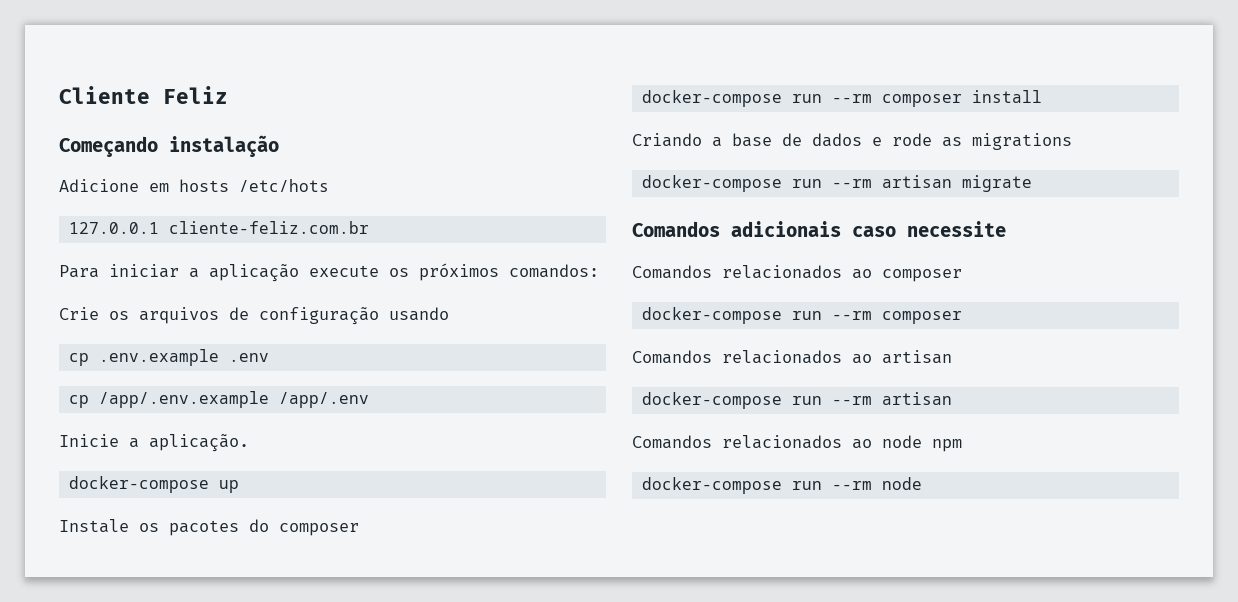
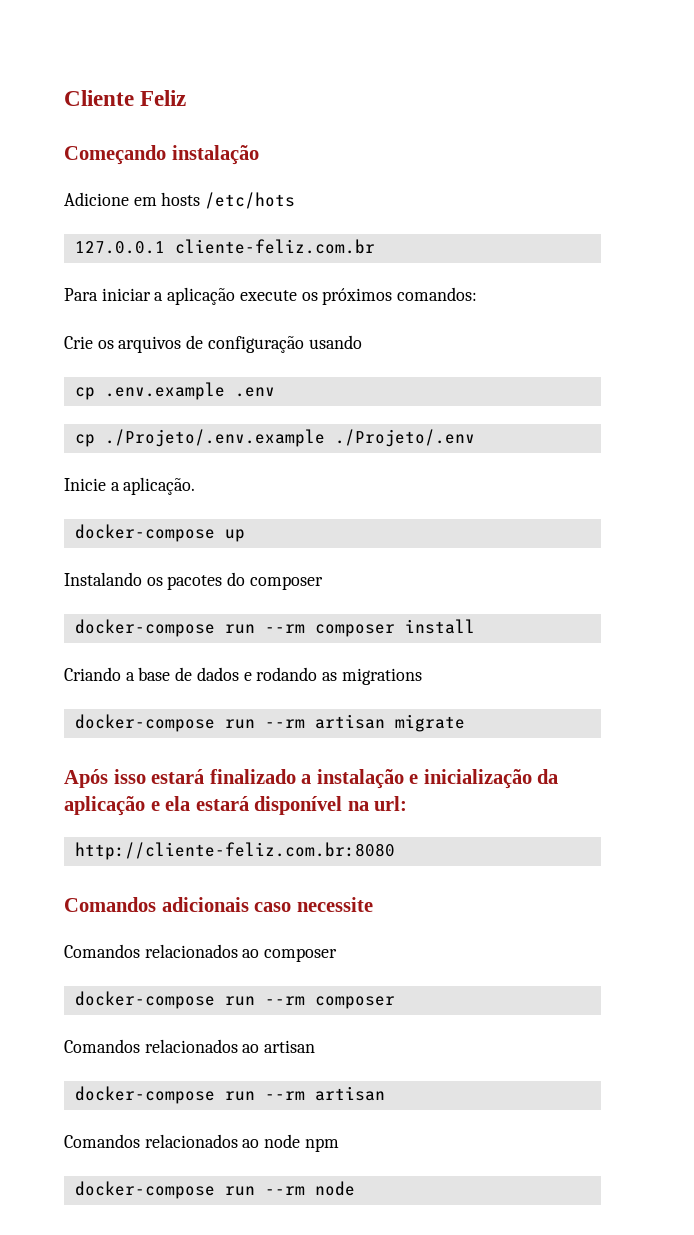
- cp /app/.env.example /app/.env
+ cp ./Projeto/.env.example ./Projeto/.env
- Instale os pacotes do composer
+ Instalando os pacotes do composer
- Criando a base de dados e rode as migrations
+ Criando a base de dados e rodando as migrations
+ Após isso estará finalizado a instalação e inicialização da aplicação e ela estará disponível na url:
+ http://cliente-feliz.com.br:8080

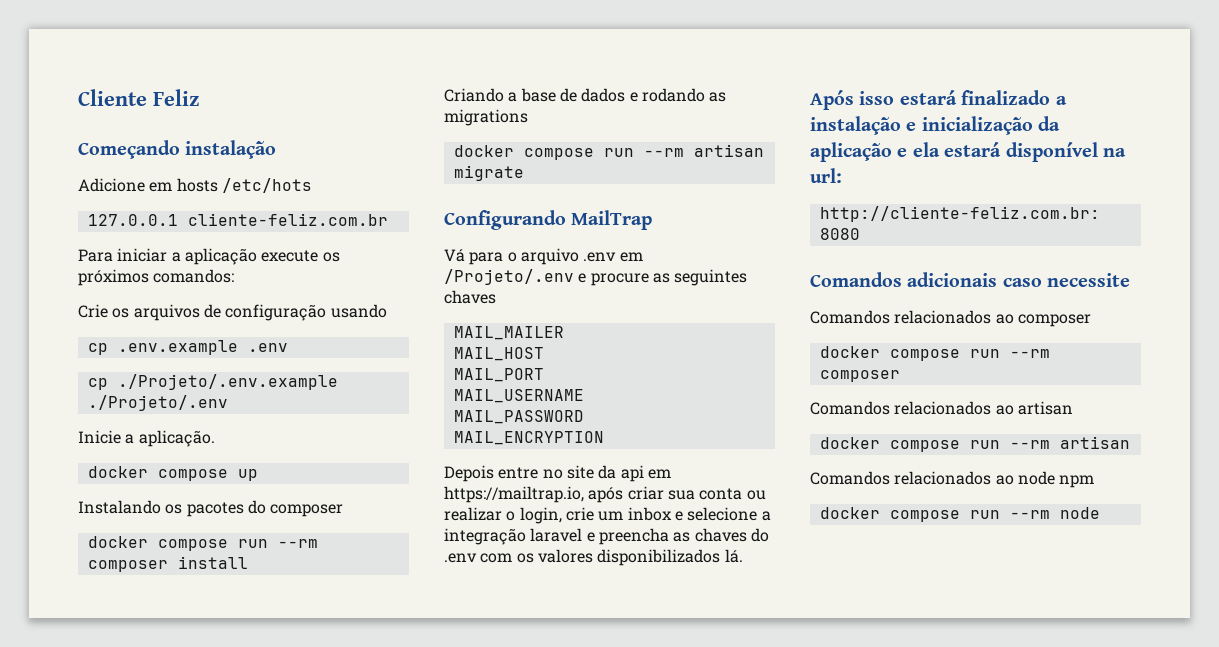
- docker-compose up
+ docker compose up
- docker-compose run --rm composer install
+ docker compose run --rm composer install
- docker-compose run --rm artisan migrate
+ docker compose run --rm artisan migrate
+ Configurando MailTrap
+ Vá para o arquivo .env em /Projeto/.env e procure as seguintes chaves
+ MAIL_MAILER
+ MAIL_HOST
+ MAIL_PORT
+ MAIL_USERNAME
+ MAIL_PASSWORD
+ MAIL_ENCRYPTION
+ Depois entre no site da api em https://mailtrap.io, após criar sua conta ou realizar o login, crie um inbox e selecione a integração laravel e preencha as chaves do .env com os valores disponibilizados lá.
  Comandos relacionados ao composer
- docker-compose run --rm composer
+ docker compose run --rm composer
  Comandos relacionados ao artisan
- docker-compose run --rm artisan
+ docker compose run --rm artisan
- docker-compose run --rm node
+ docker compose run --rm node

